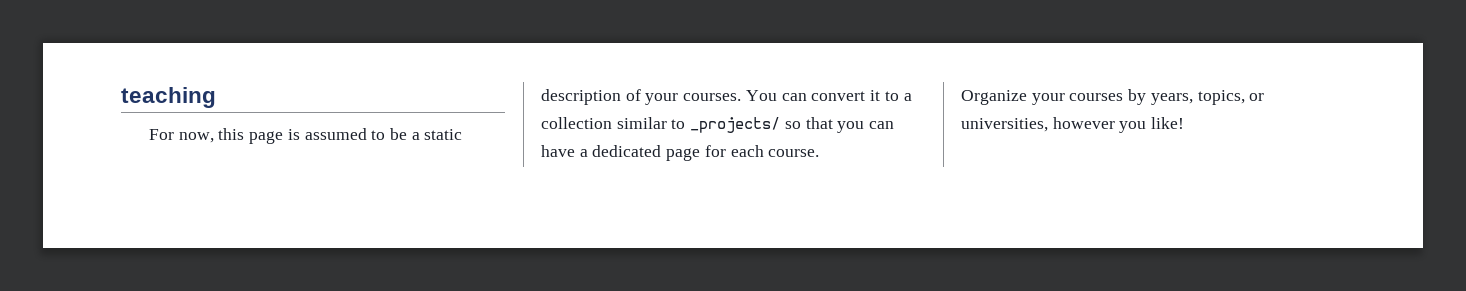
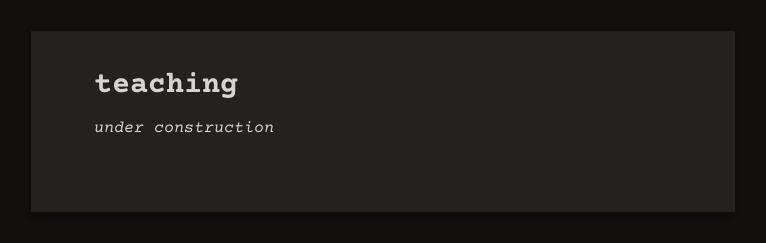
- For now, this page is assumed to be a static description of your courses. You can convert it to a collection similar to _projects/ so that you can have a dedicated page for each course.
- Organize your courses by years, topics, or universities, however you like!
+ under construction

